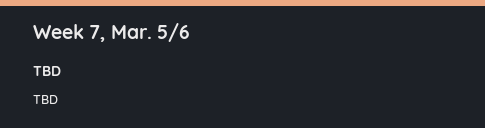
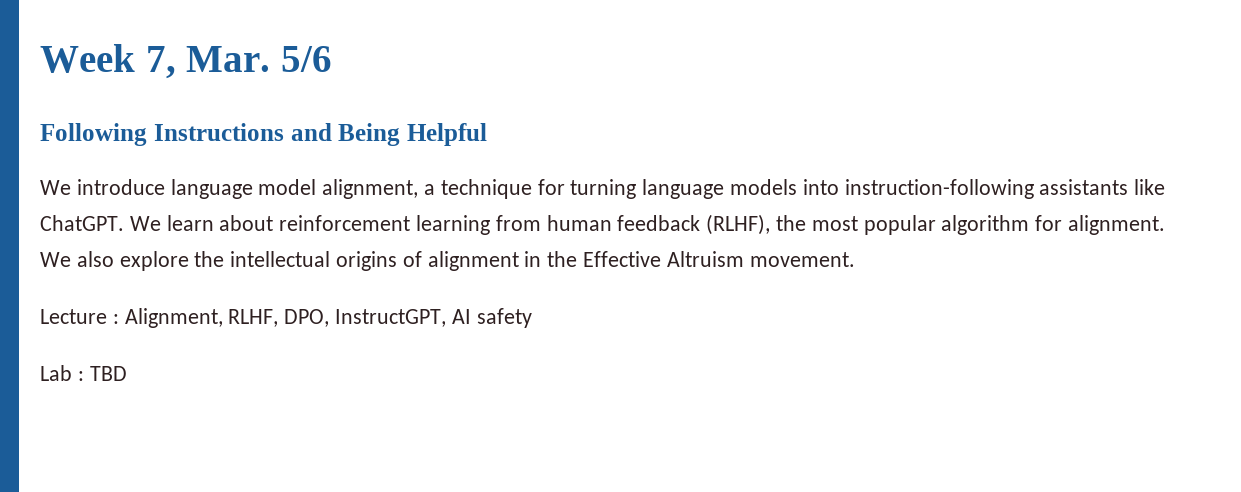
  Week 7, Mar. 5/6
- TBD
- TBD
+ Following Instructions and Being Helpful
+ We introduce language model alignment, a technique for turning language models into instruction-following assistants like ChatGPT. We learn about reinforcement learning from human feedback (RLHF), the most popular algorithm for alignment. We also explore the intellectual origins of alignment in the Effective Altruism movement.
+ Lecture : Alignment, RLHF, DPO, InstructGPT, AI safety
+ Lab : TBD

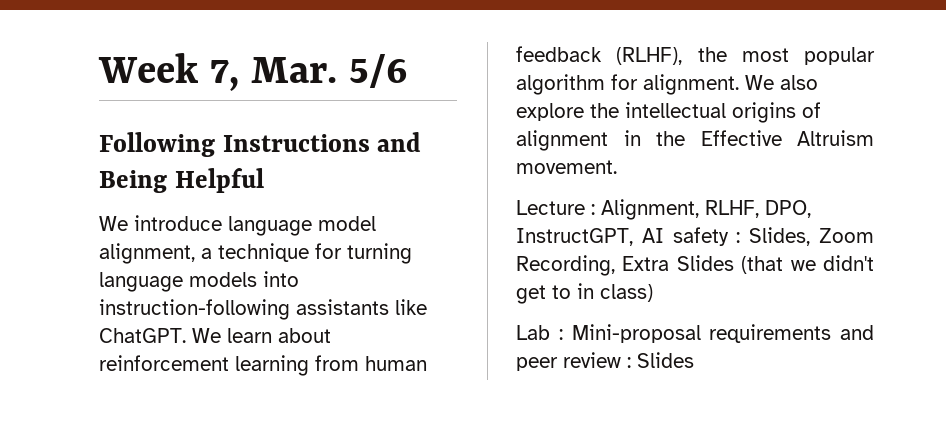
- Lecture : Alignment, RLHF, DPO, InstructGPT, AI safety
- Lab : TBD
+ Lecture : Alignment, RLHF, DPO, InstructGPT, AI safety : Slides, Zoom Recording, Extra Slides (that we didn't get to in class)
+ Lab : Mini-proposal requirements and peer review : Slides

